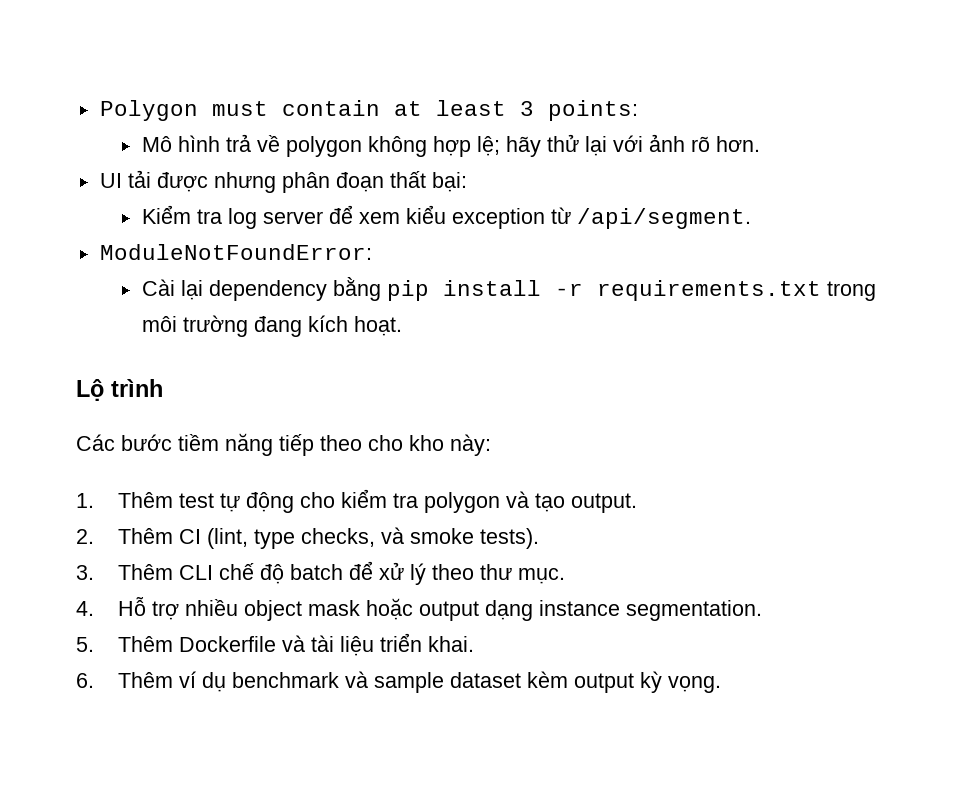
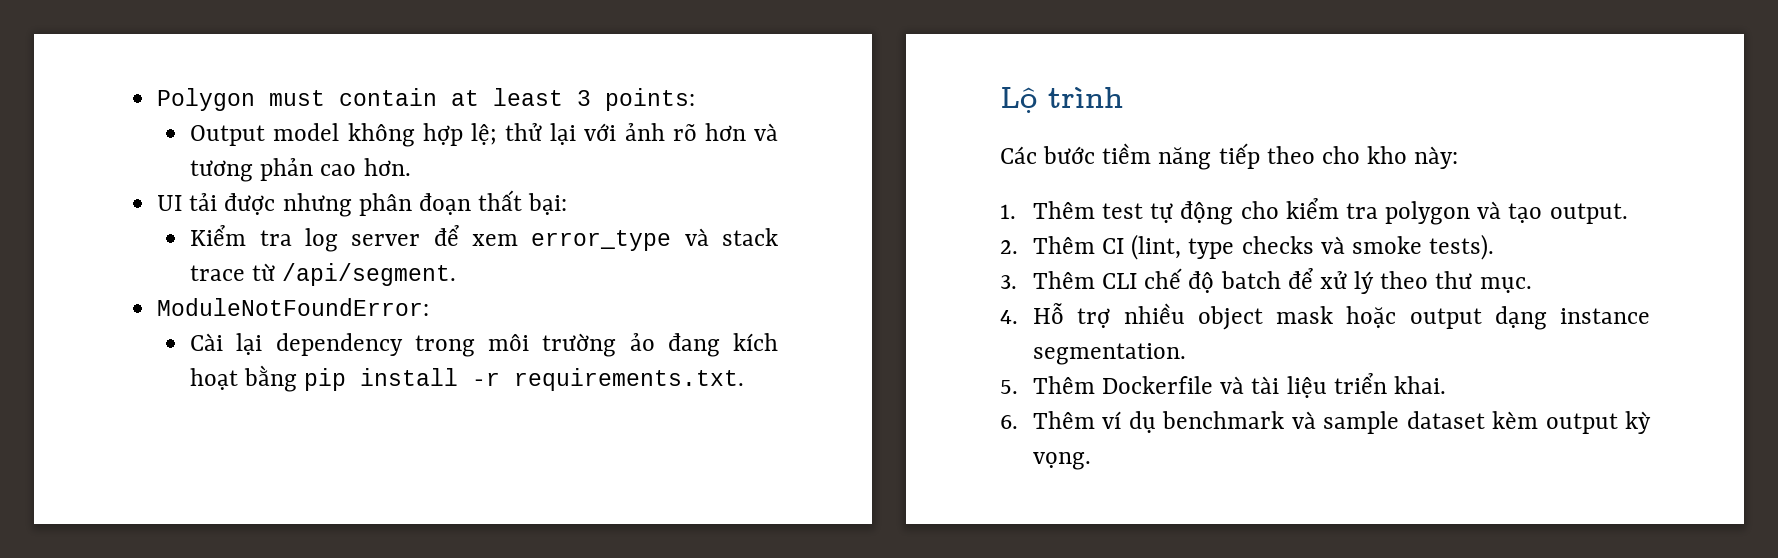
- Mô hình trả về polygon không hợp lệ; hãy thử lại với ảnh rõ hơn.
+ Output model không hợp lệ; thử lại với ảnh rõ hơn và tương phản cao hơn.
- Kiểm tra log server để xem kiểu exception từ /api/segment.
+ Kiểm tra log server để xem error_type và stack trace từ /api/segment.
- Cài lại dependency bằng pip install -r requirements.txt trong môi trường đang kích hoạt.
+ Cài lại dependency trong môi trường ảo đang kích hoạt bằng pip install -r requirements.txt.
- 2. Thêm CI (lint, type checks, và smoke tests).
+ 2. Thêm CI (lint, type checks và smoke tests).

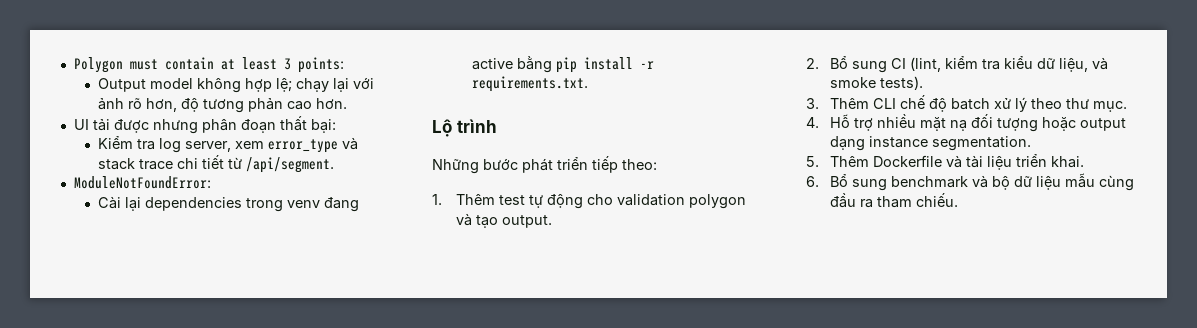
- Output model không hợp lệ; thử lại với ảnh rõ hơn và tương phản cao hơn.
+ Output model không hợp lệ; chạy lại với ảnh rõ hơn, độ tương phản cao hơn.
- Kiểm tra log server để xem error_type và stack trace từ /api/segment.
+ Kiểm tra log server, xem error_type và stack trace chi tiết từ /api/segment.
- Cài lại dependency trong môi trường ảo đang kích hoạt bằng pip install -r requirements.txt.
+ Cài lại dependencies trong venv đang active bằng pip install -r requirements.txt.
- Các bước tiềm năng tiếp theo cho kho này:
+ Những bước phát triển tiếp theo:
- 1. Thêm test tự động cho kiểm tra polygon và tạo output.
+ 1. Thêm test tự động cho validation polygon và tạo output.
- 2. Thêm CI (lint, type checks và smoke tests).
+ 2. Bổ sung CI (lint, kiểm tra kiểu dữ liệu, và smoke tests).
- 3. Thêm CLI chế độ batch để xử lý theo thư mục.
+ 3. Thêm CLI chế độ batch xử lý theo thư mục.
- 4. Hỗ trợ nhiều object mask hoặc output dạng instance segmentation.
+ 4. Hỗ trợ nhiều mặt nạ đối tượng hoặc output dạng instance segmentation.
- 6. Thêm ví dụ benchmark và sample dataset kèm output kỳ vọng.
+ 6. Bổ sung benchmark và bộ dữ liệu mẫu cùng đầu ra tham chiếu.

